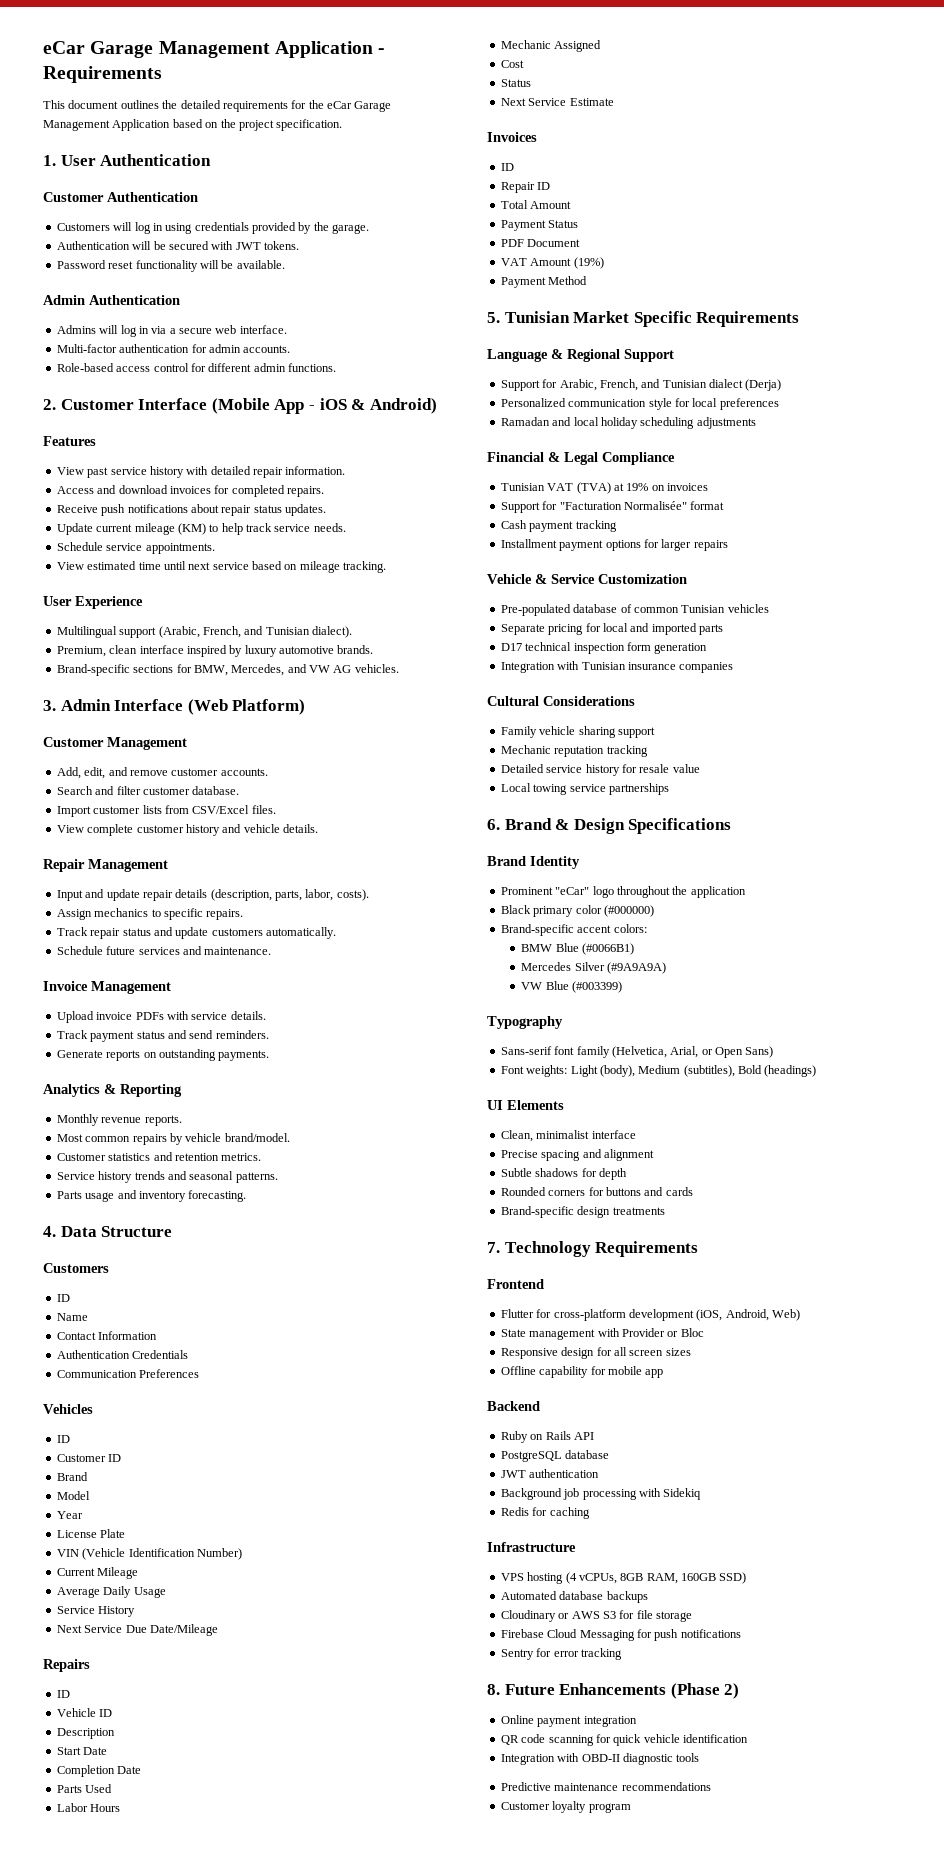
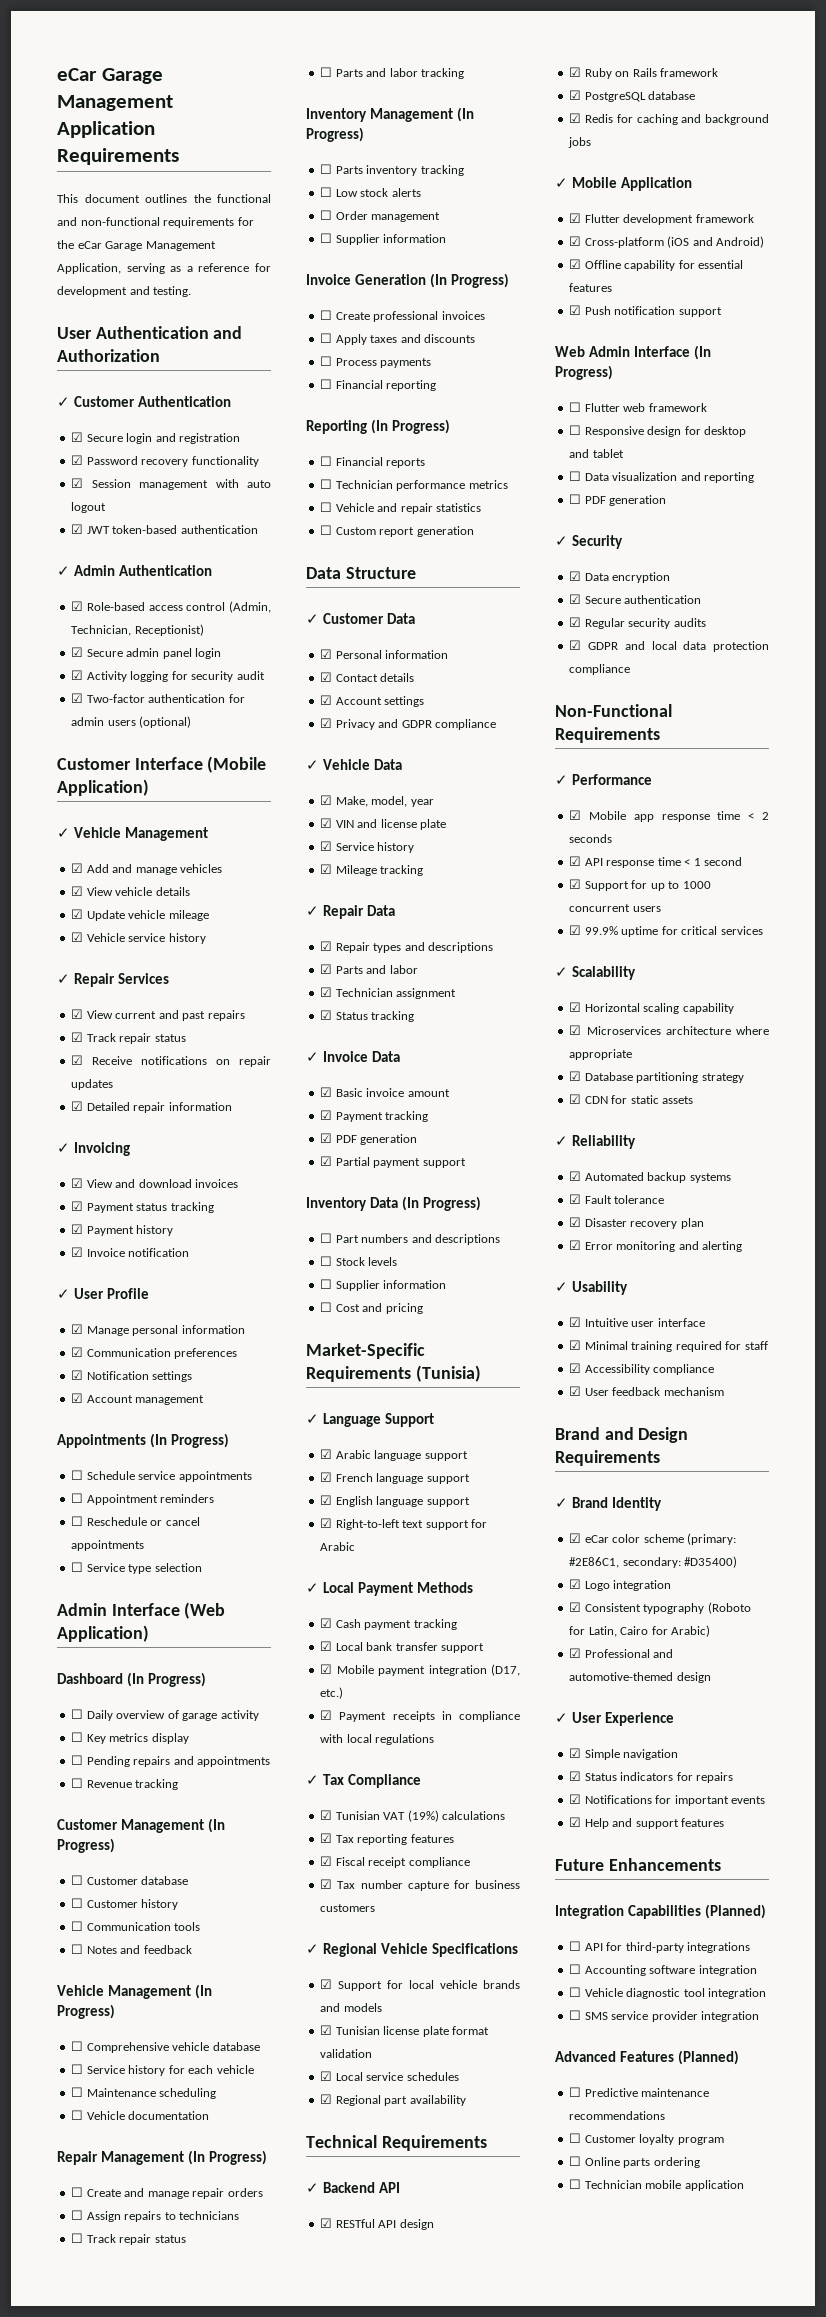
- eCar Garage Management Application - Requirements
+ eCar Garage Management Application Requirements
- This document outlines the detailed requirements for the eCar Garage Management Application based on the project specification.
- 1. User Authentication
- Customer Authentication
+ This document outlines the functional and non-functional requirements for the eCar Garage Management Application, serving as a reference for development and testing.
+ User Authentication and Authorization
+ ✓ Customer Authentication
- Customers will log in using credentials provided by the garage.
- Authentication will be secured with JWT tokens.
- Password reset functionality will be available.
- Admin Authentication
- Admins will log in via a secure web interface.
- Multi-factor authentication for admin accounts.
- Role-based access control for different admin functions.
- 2. Customer Interface (Mobile App - iOS & Android)
- Features
- View past service history with detailed repair information.
- Access and download invoices for completed repairs.
- Receive push notifications about repair status updates.
- Update current mileage (KM) to help track service needs.
- Schedule service appointments.
- View estimated time until next service based on mileage tracking.
- User Experience
- Multilingual support (Arabic, French, and Tunisian dialect).
- Premium, clean interface inspired by luxury automotive brands.
- Brand-specific sections for BMW, Mercedes, and VW AG vehicles.
- 3. Admin Interface (Web Platform)
- Customer Management
- Add, edit, and remove customer accounts.
- Search and filter customer database.
- Import customer lists from CSV/Excel files.
- View complete customer history and vehicle details.
- Repair Management
- Input and update repair details (description, parts, labor, costs).
- Assign mechanics to specific repairs.
- Track repair status and update customers automatically.
- Schedule future services and maintenance.
- Invoice Management
- Upload invoice PDFs with service details.
- Track payment status and send reminders.
- Generate reports on outstanding payments.
- Analytics & Reporting
- Monthly revenue reports.
- Most common repairs by vehicle brand/model.
- Customer statistics and retention metrics.
- Service history trends and seasonal patterns.
- Parts usage and inventory forecasting.
- 4. Data Structure
- Customers
- ID
- Name
- Contact Information
- Authentication Credentials
- Communication Preferences
- Vehicles
- ID
- Customer ID
- Brand
- Model
- Year
- License Plate
- VIN (Vehicle Identification Number)
- Current Mileage
- Average Daily Usage
- Service History
- Next Service Due Date/Mileage
- Repairs
- ID
- Vehicle ID
- Description
- Start Date
- Completion Date
- Parts Used
- Labor Hours
- Mechanic Assigned
- Cost
- Status
- Next Service Estimate
- Invoices
- ID
- Repair ID
- Total Amount
- Payment Status
- PDF Document
- VAT Amount (19%)
- Payment Method
- 5. Tunisian Market Specific Requirements
- Language & Regional Support
- Support for Arabic, French, and Tunisian dialect (Derja)
- Personalized communication style for local preferences
- Ramadan and local holiday scheduling adjustments
- Financial & Legal Compliance
- Tunisian VAT (TVA) at 19% on invoices
- Support for "Facturation Normalisée" format
- Cash payment tracking
- Installment payment options for larger repairs
- Vehicle & Service Customization
- Pre-populated database of common Tunisian vehicles
- Separate pricing for local and imported parts
- D17 technical inspection form generation
- Integration with Tunisian insurance companies
- Cultural Considerations
- Family vehicle sharing support
- Mechanic reputation tracking
- Detailed service history for resale value
- Local towing service partnerships
- 6. Brand & Design Specifications
- Brand Identity
- Prominent "eCar" logo throughout the application
- Black primary color (#000000)
- Brand-specific accent colors:
- BMW Blue (#0066B1)
- Mercedes Silver (#9A9A9A)
- VW Blue (#003399)
- Typography
- Sans-serif font family (Helvetica, Arial, or Open Sans)
- Font weights: Light (body), Medium (subtitles), Bold (headings)
- UI Elements
- Clean, minimalist interface
- Precise spacing and alignment
- Subtle shadows for depth
- Rounded corners for buttons and cards
- Brand-specific design treatments
- 7. Technology Requirements
- Frontend
- Flutter for cross-platform development (iOS, Android, Web)
- State management with Provider or Bloc
- Responsive design for all screen sizes
- Offline capability for mobile app
- Backend
- Ruby on Rails API
- PostgreSQL database
- JWT authentication
- Background job processing with Sidekiq
- Redis for caching
- Infrastructure
- VPS hosting (4 vCPUs, 8GB RAM, 160GB SSD)
- Automated database backups
- Cloudinary or AWS S3 for file storage
- Firebase Cloud Messaging for push notifications
- Sentry for error tracking
- 8. Future Enhancements (Phase 2)
- Online payment integration
- QR code scanning for quick vehicle identification
- Integration with OBD-II diagnostic tools
- Predictive maintenance recommendations
+ ☑ Secure login and registration
+ ☑ Password recovery functionality
+ ☑ Session management with auto logout
+ ☑ JWT token-based authentication
+ ✓ Admin Authentication
+ ☑ Role-based access control (Admin, Technician, Receptionist)
+ ☑ Secure admin panel login
+ ☑ Activity logging for security audit
+ ☑ Two-factor authentication for admin users (optional)
+ Customer Interface (Mobile Application)
+ ✓ Vehicle Management
+ ☑ Add and manage vehicles
+ ☑ View vehicle details
+ ☑ Update vehicle mileage
+ ☑ Vehicle service history
+ ✓ Repair Services
+ ☑ View current and past repairs
+ ☑ Track repair status
+ ☑ Receive notifications on repair updates
+ ☑ Detailed repair information
+ ✓ Invoicing
+ ☑ View and download invoices
+ ☑ Payment status tracking
+ ☑ Payment history
+ ☑ Invoice notification
+ ✓ User Profile
+ ☑ Manage personal information
+ ☑ Communication preferences
+ ☑ Notification settings
+ ☑ Account management
+ Appointments (In Progress)
+ ☐ Schedule service appointments
+ ☐ Appointment reminders
+ ☐ Reschedule or cancel appointments
+ ☐ Service type selection
+ Admin Interface (Web Application)
+ Dashboard (In Progress)
+ ☐ Daily overview of garage activity
+ ☐ Key metrics display
+ ☐ Pending repairs and appointments
+ ☐ Revenue tracking
+ Customer Management (In Progress)
+ ☐ Customer database
+ ☐ Customer history
+ ☐ Communication tools
+ ☐ Notes and feedback
+ Vehicle Management (In Progress)
+ ☐ Comprehensive vehicle database
+ ☐ Service history for each vehicle
+ ☐ Maintenance scheduling
+ ☐ Vehicle documentation
+ Repair Management (In Progress)
+ ☐ Create and manage repair orders
+ ☐ Assign repairs to technicians
+ ☐ Track repair status
+ ☐ Parts and labor tracking
+ Inventory Management (In Progress)
+ ☐ Parts inventory tracking
+ ☐ Low stock alerts
+ ☐ Order management
+ ☐ Supplier information
+ Invoice Generation (In Progress)
+ ☐ Create professional invoices
+ ☐ Apply taxes and discounts
+ ☐ Process payments
+ ☐ Financial reporting
+ Reporting (In Progress)
+ ☐ Financial reports
+ ☐ Technician performance metrics
+ ☐ Vehicle and repair statistics
+ ☐ Custom report generation
+ Data Structure
+ ✓ Customer Data
+ ☑ Personal information
+ ☑ Contact details
+ ☑ Account settings
+ ☑ Privacy and GDPR compliance
+ ✓ Vehicle Data
+ ☑ Make, model, year
+ ☑ VIN and license plate
+ ☑ Service history
+ ☑ Mileage tracking
+ ✓ Repair Data
+ ☑ Repair types and descriptions
+ ☑ Parts and labor
+ ☑ Technician assignment
+ ☑ Status tracking
+ ✓ Invoice Data
+ ☑ Basic invoice amount
+ ☑ Payment tracking
+ ☑ PDF generation
+ ☑ Partial payment support
+ Inventory Data (In Progress)
+ ☐ Part numbers and descriptions
+ ☐ Stock levels
+ ☐ Supplier information
+ ☐ Cost and pricing
+ Market-Specific Requirements (Tunisia)
+ ✓ Language Support
+ ☑ Arabic language support
+ ☑ French language support
+ ☑ English language support
+ ☑ Right-to-left text support for Arabic
+ ✓ Local Payment Methods
+ ☑ Cash payment tracking
+ ☑ Local bank transfer support
+ ☑ Mobile payment integration (D17, etc.)
+ ☑ Payment receipts in compliance with local regulations
+ ✓ Tax Compliance
+ ☑ Tunisian VAT (19%) calculations
+ ☑ Tax reporting features
+ ☑ Fiscal receipt compliance
+ ☑ Tax number capture for business customers
+ ✓ Regional Vehicle Specifications
+ ☑ Support for local vehicle brands and models
+ ☑ Tunisian license plate format validation
+ ☑ Local service schedules
+ ☑ Regional part availability
+ Technical Requirements
+ ✓ Backend API
+ ☑ RESTful API design
+ ☑ Ruby on Rails framework
+ ☑ PostgreSQL database
+ ☑ Redis for caching and background jobs
+ ✓ Mobile Application
+ ☑ Flutter development framework
+ ☑ Cross-platform (iOS and Android)
+ ☑ Offline capability for essential features
+ ☑ Push notification support
+ Web Admin Interface (In Progress)
+ ☐ Flutter web framework
+ ☐ Responsive design for desktop and tablet
+ ☐ Data visualization and reporting
+ ☐ PDF generation
+ ✓ Security
+ ☑ Data encryption
+ ☑ Secure authentication
+ ☑ Regular security audits
+ ☑ GDPR and local data protection compliance
+ Non-Functional Requirements
+ ✓ Performance
+ ☑ Mobile app response time < 2 seconds
+ ☑ API response time < 1 second
+ ☑ Support for up to 1000 concurrent users
+ ☑ 99.9% uptime for critical services
+ ✓ Scalability
+ ☑ Horizontal scaling capability
+ ☑ Microservices architecture where appropriate
+ ☑ Database partitioning strategy
+ ☑ CDN for static assets
+ ✓ Reliability
+ ☑ Automated backup systems
+ ☑ Fault tolerance
+ ☑ Disaster recovery plan
+ ☑ Error monitoring and alerting
+ ✓ Usability
+ ☑ Intuitive user interface
+ ☑ Minimal training required for staff
+ ☑ Accessibility compliance
+ ☑ User feedback mechanism
+ Brand and Design Requirements
+ ✓ Brand Identity
+ ☑ eCar color scheme (primary: #2E86C1, secondary: #D35400)
+ ☑ Logo integration
+ ☑ Consistent typography (Roboto for Latin, Cairo for Arabic)
+ ☑ Professional and automotive-themed design
+ ✓ User Experience
+ ☑ Simple navigation
+ ☑ Status indicators for repairs
+ ☑ Notifications for important events
+ ☑ Help and support features
+ Future Enhancements
+ Integration Capabilities (Planned)
+ ☐ API for third-party integrations
+ ☐ Accounting software integration
+ ☐ Vehicle diagnostic tool integration
+ ☐ SMS service provider integration
+ Advanced Features (Planned)
+ ☐ Predictive maintenance recommendations
- Customer loyalty program
+ ☐ Customer loyalty program
+ ☐ Online parts ordering
+ ☐ Technician mobile application

